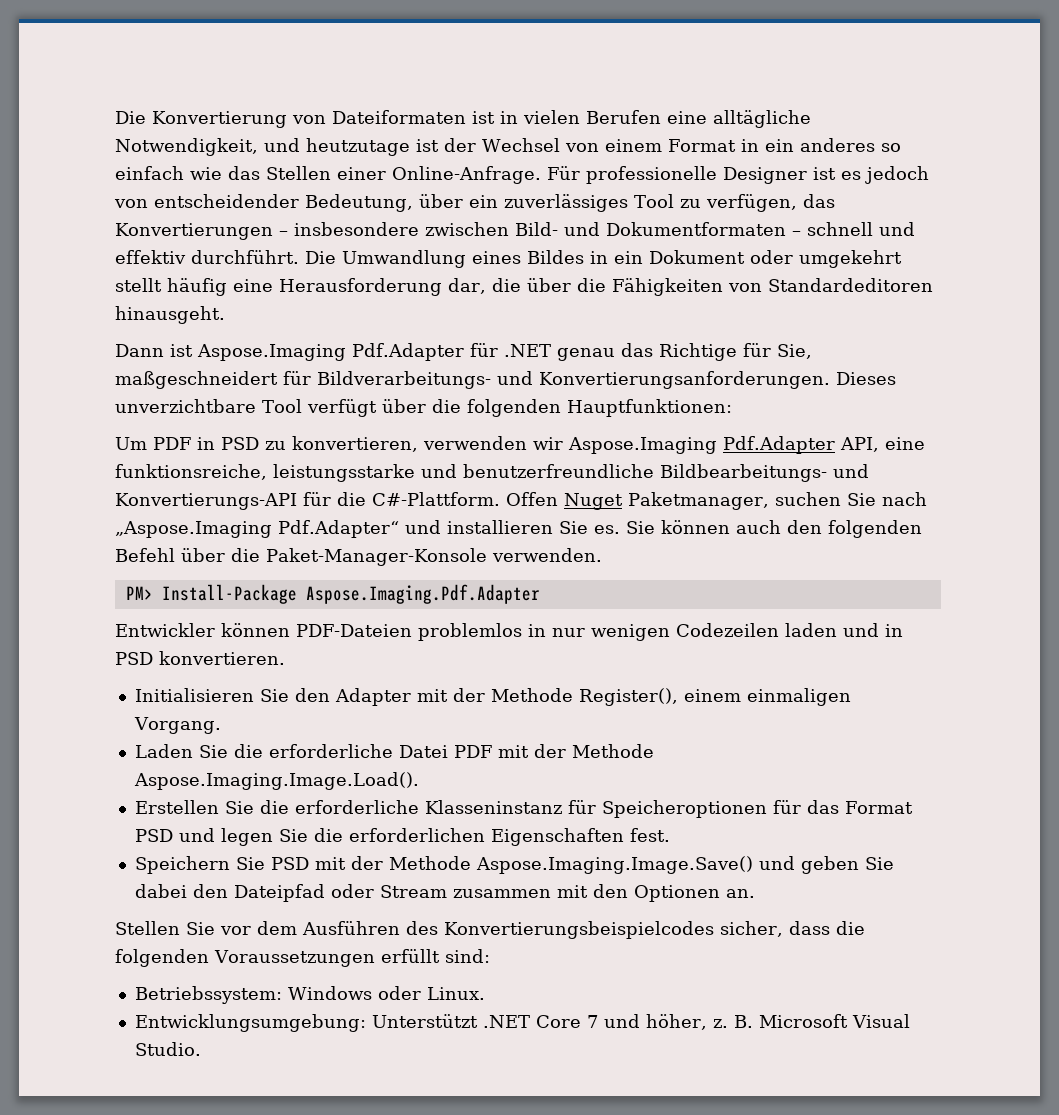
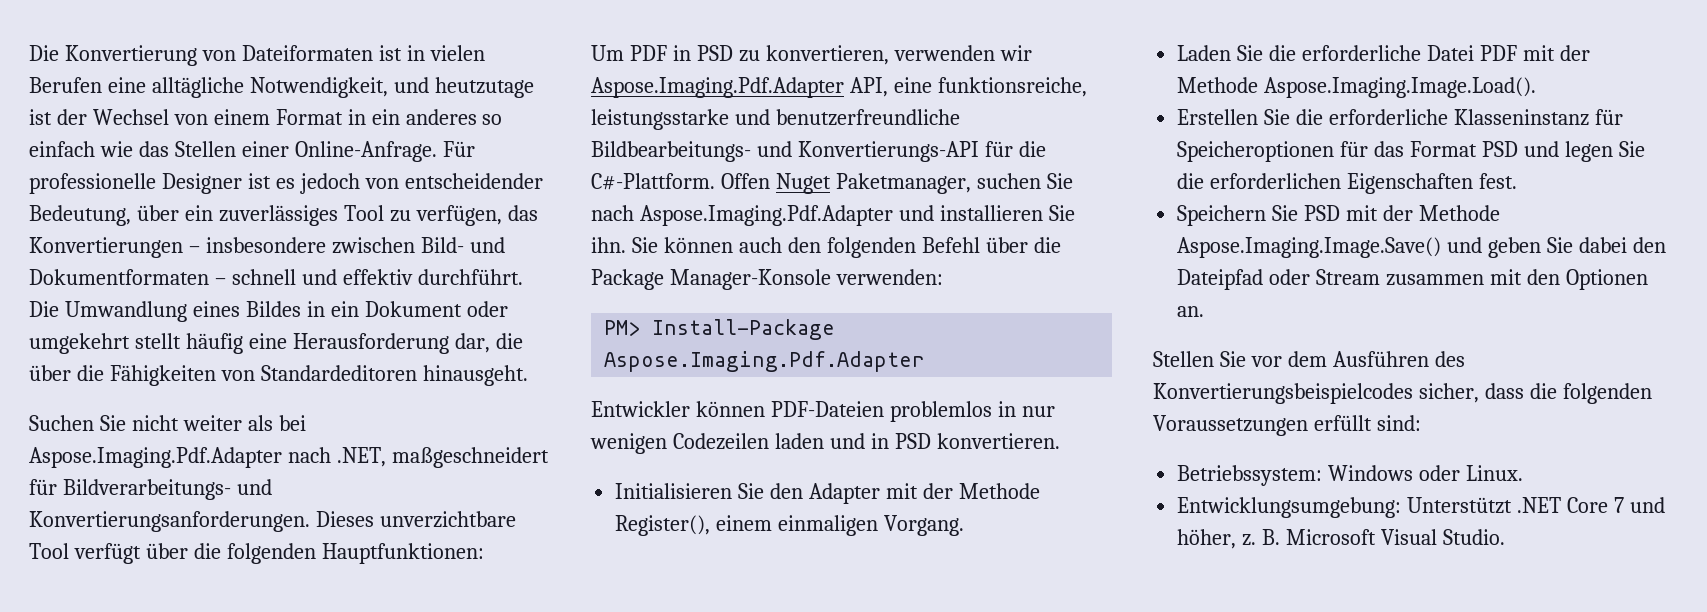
- Dann ist Aspose.Imaging Pdf.Adapter für .NET genau das Richtige für Sie, maßgeschneidert für Bildverarbeitungs- und Konvertierungsanforderungen.
+ Suchen Sie nicht weiter als bei Aspose.Imaging.Pdf.Adapter nach .NET, maßgeschneidert für Bildverarbeitungs- und Konvertierungsanforderungen.
- Um PDF in PSD zu konvertieren, verwenden wir Aspose.Imaging Pdf.Adapter API, eine funktionsreiche, leistungsstarke und benutzerfreundliche Bildbearbeitungs- und Konvertierungs-API für die C#-Plattform.
+ Um PDF in PSD zu konvertieren, verwenden wir Aspose.Imaging.Pdf.Adapter API, eine funktionsreiche, leistungsstarke und benutzerfreundliche Bildbearbeitungs- und Konvertierungs-API für die C#-Plattform.
- Offen Nuget Paketmanager, suchen Sie nach „Aspose.Imaging Pdf.Adapter“ und installieren Sie es.
+ Offen Nuget Paketmanager, suchen Sie nach Aspose.Imaging.Pdf.Adapter und installieren Sie ihn.
- Sie können auch den folgenden Befehl über die Paket-Manager-Konsole verwenden.
+ Sie können auch den folgenden Befehl über die Package Manager-Konsole verwenden:

